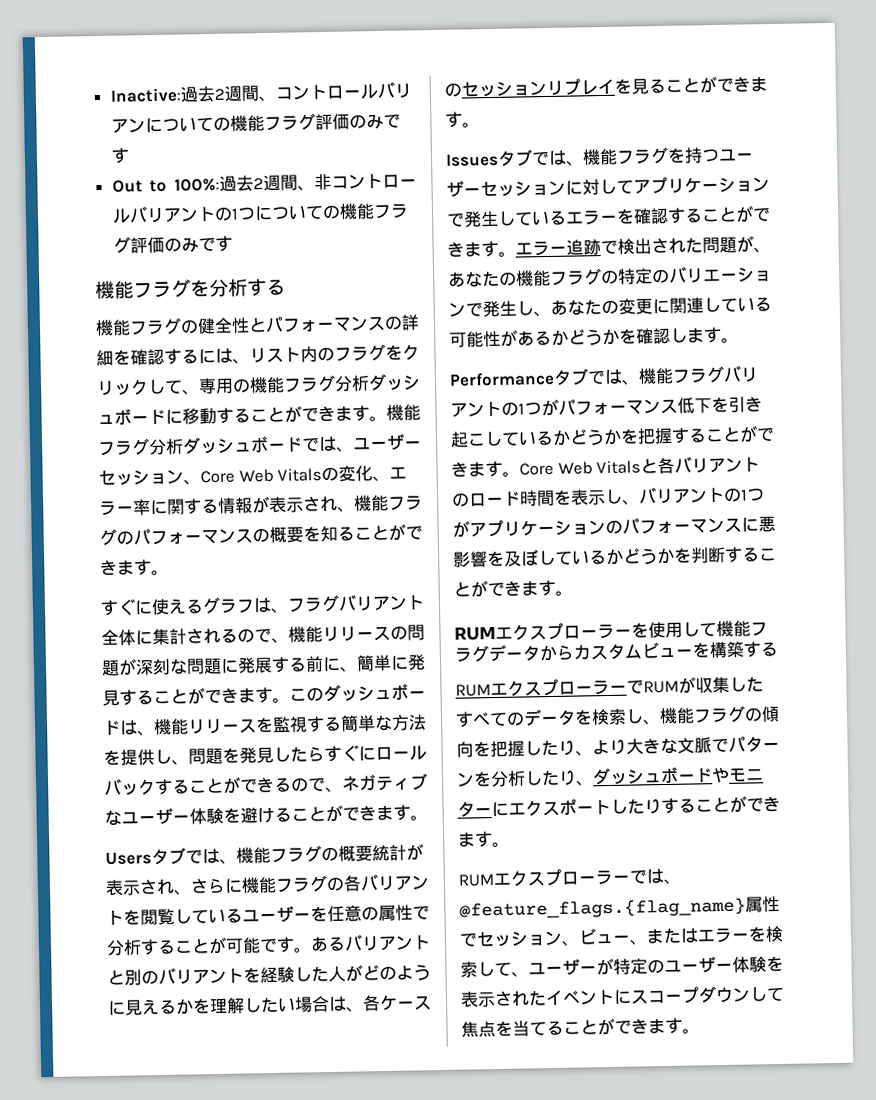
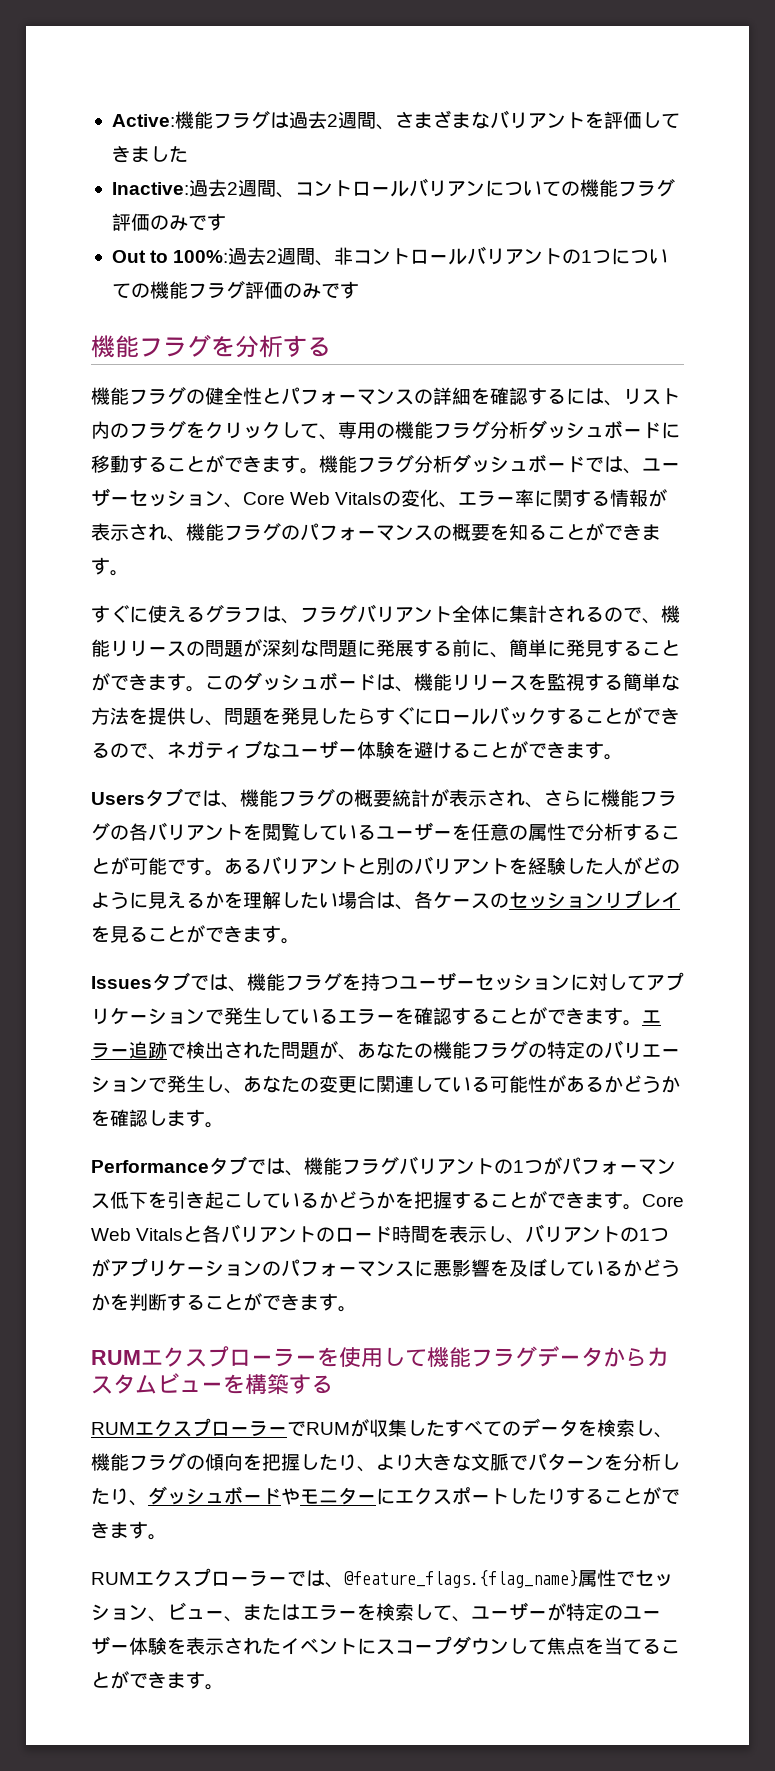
+ Active:機能フラグは過去2週間、さまざまなバリアントを評価してきました

